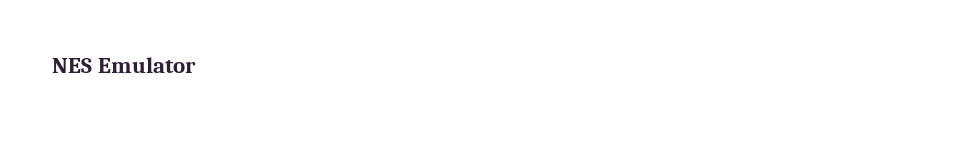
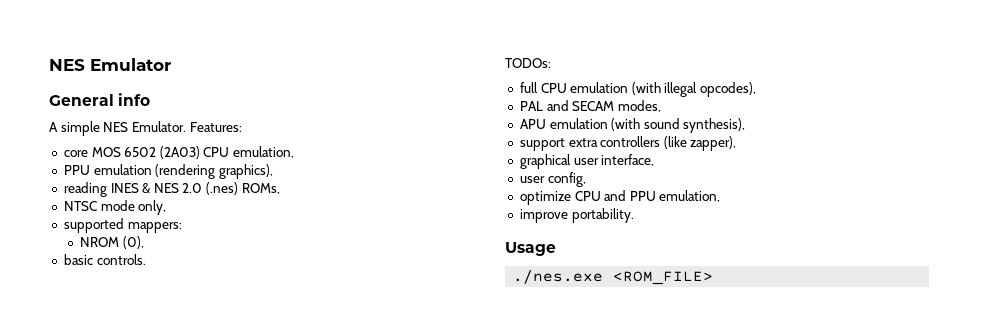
+ General info
+ A simple NES Emulator. Features:
+ core MOS 6502 (2A03) CPU emulation,
+ PPU emulation (rendering graphics),
+ reading INES & NES 2.0 (.nes) ROMs,
+ NTSC mode only,
+ supported mappers:
+ NROM (0),
+ basic controls.
+ TODOs:
+ full CPU emulation (with illegal opcodes),
+ PAL and SECAM modes,
+ APU emulation (with sound synthesis),
+ support extra controllers (like zapper),
+ graphical user interface,
+ user config,
+ optimize CPU and PPU emulation,
+ improve portability.
+ Usage
+ ./nes.exe <ROM_FILE>

